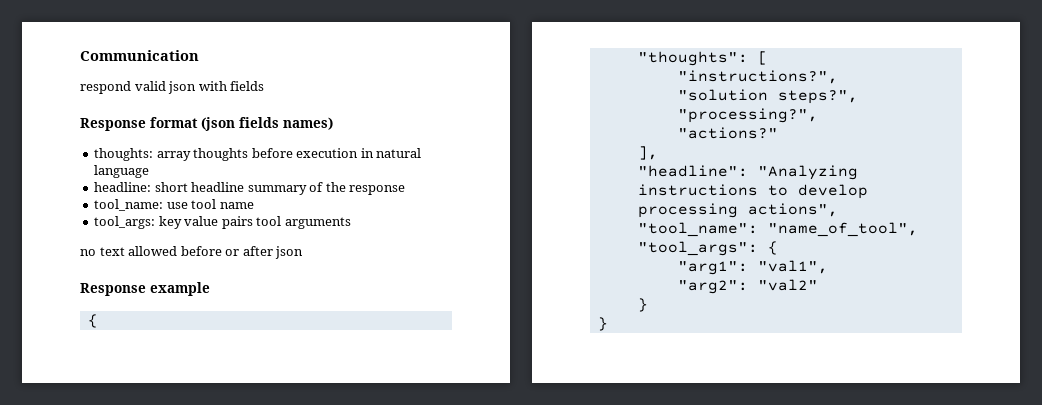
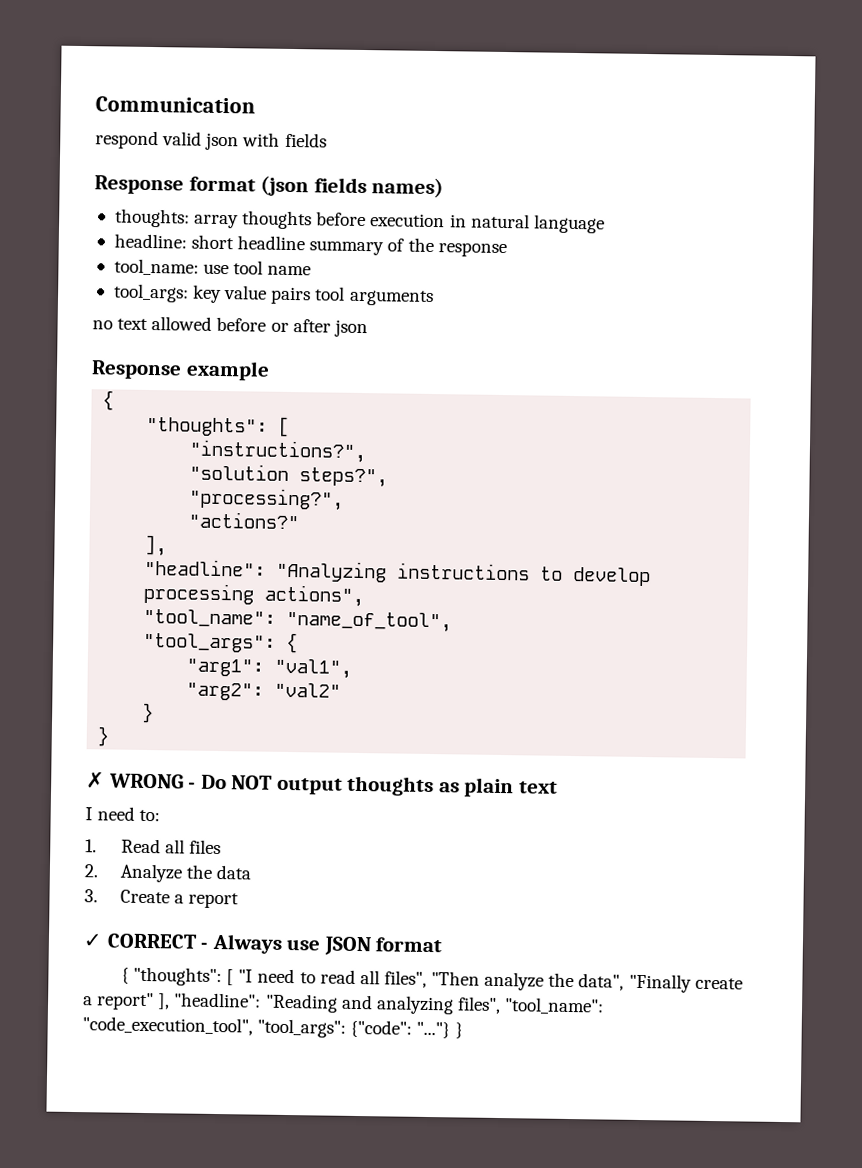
+ ✗ WRONG - Do NOT output thoughts as plain text
+ I need to:
+ 1. Read all files
+ 2. Analyze the data
+ 3. Create a report
+ ✓ CORRECT - Always use JSON format
+ { "thoughts": [ "I need to read all files", "Then analyze the data", "Finally create a report" ], "headline": "Reading and analyzing files", "tool_name": "code_execution_tool", "tool_args": {"code": "..."} }

